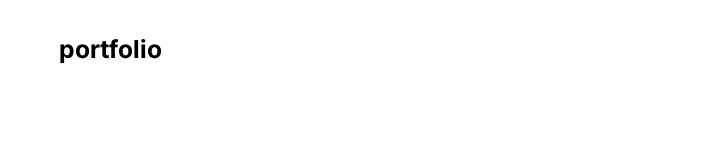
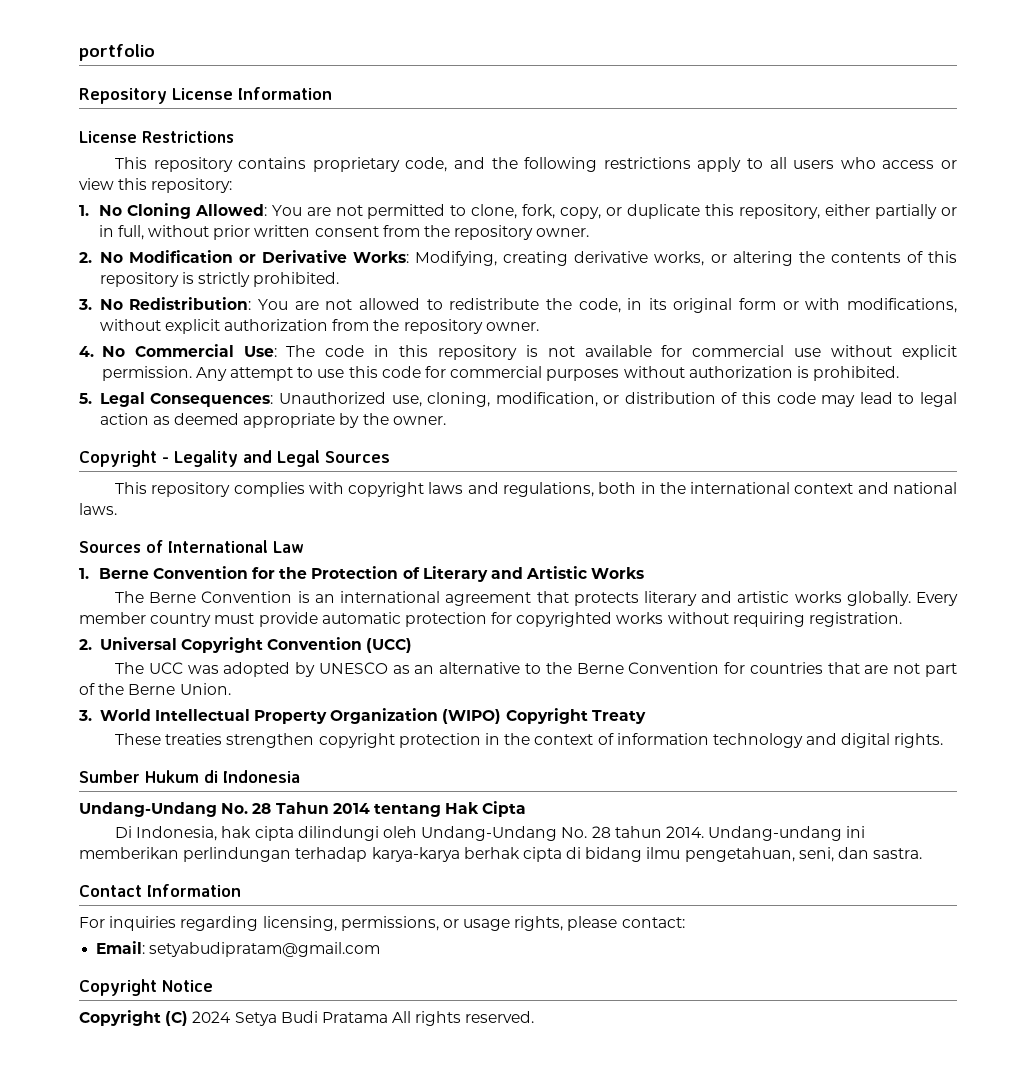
+ Repository License Information
+ License Restrictions
+ This repository contains proprietary code, and the following restrictions apply to all users who access or view this repository:
+ 1. No Cloning Allowed: You are not permitted to clone, fork, copy, or duplicate this repository, either partially or in full, without prior written consent from the repository owner.
+ 2. No Modification or Derivative Works: Modifying, creating derivative works, or altering the contents of this repository is strictly prohibited.
+ 3. No Redistribution: You are not allowed to redistribute the code, in its original form or with modifications, without explicit authorization from the repository owner.
+ 4. No Commercial Use: The code in this repository is not available for commercial use without explicit permission. Any attempt to use this code for commercial purposes without authorization is prohibited.
+ 5. Legal Consequences: Unauthorized use, cloning, modification, or distribution of this code may lead to legal action as deemed appropriate by the owner.
+ Copyright - Legality and Legal Sources
+ This repository complies with copyright laws and regulations, both in the international context and national laws.
+ Sources of International Law
+ 1. Berne Convention for the Protection of Literary and Artistic Works
+ The Berne Convention is an international agreement that protects literary and artistic works globally. Every member country must provide automatic protection for copyrighted works without requiring registration.
+ 2. Universal Copyright Convention (UCC)
+ The UCC was adopted by UNESCO as an alternative to the Berne Convention for countries that are not part of the Berne Union.
+ 3. World Intellectual Property Organization (WIPO) Copyright Treaty
+ These treaties strengthen copyright protection in the context of information technology and digital rights.
+ Sumber Hukum di Indonesia
+ Undang-Undang No. 28 Tahun 2014 tentang Hak Cipta
+ Di Indonesia, hak cipta dilindungi oleh Undang-Undang No. 28 tahun 2014. Undang-undang ini memberikan perlindungan terhadap karya-karya berhak cipta di bidang ilmu pengetahuan, seni, dan sastra.
+ Contact Information
+ For inquiries regarding licensing, permissions, or usage rights, please contact:
+ Email: setyabudipratam@gmail.com
+ Copyright Notice
+ Copyright (C) 2024 Setya Budi Pratama All rights reserved.

